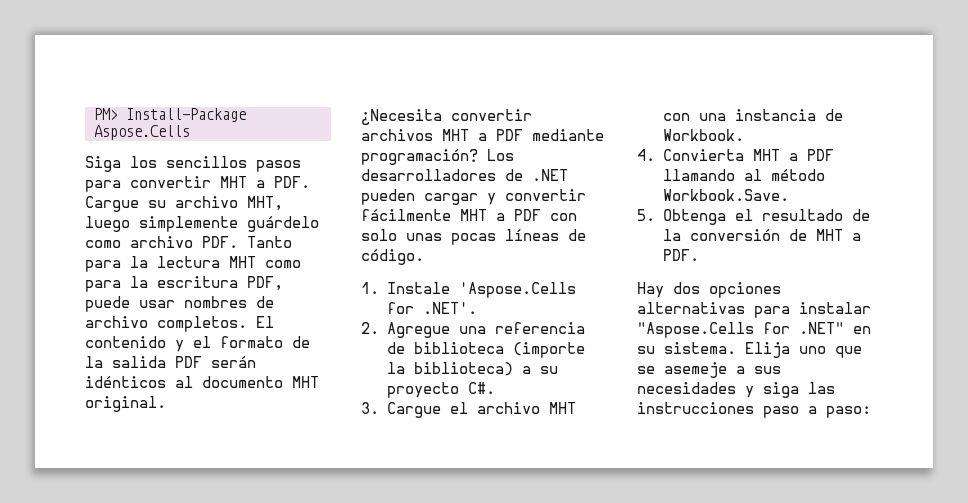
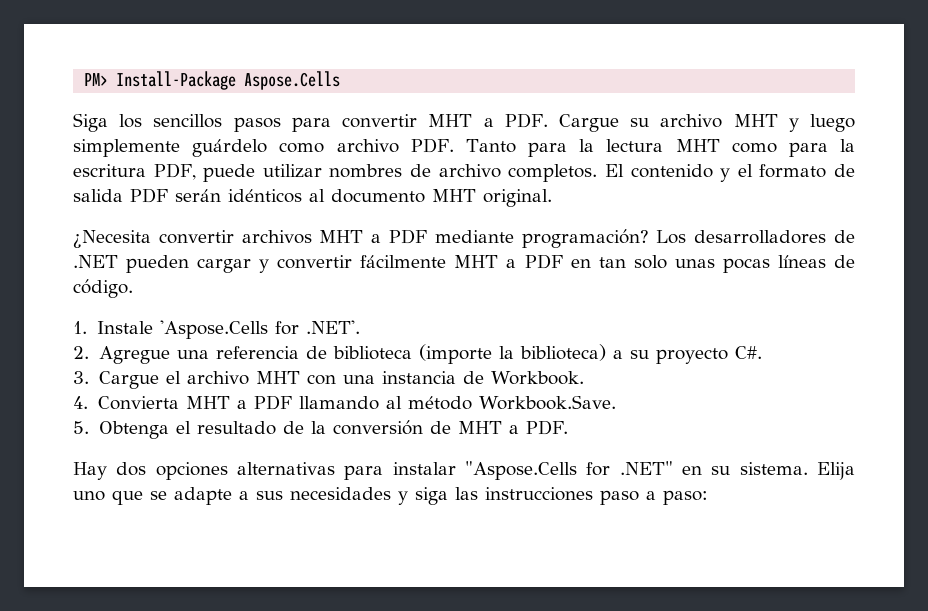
- Siga los sencillos pasos para convertir MHT a PDF. Cargue su archivo MHT, luego simplemente guárdelo como archivo PDF. Tanto para la lectura MHT como para la escritura PDF, puede usar nombres de archivo completos.
+ Siga los sencillos pasos para convertir MHT a PDF. Cargue su archivo MHT y luego simplemente guárdelo como archivo PDF. Tanto para la lectura MHT como para la escritura PDF, puede utilizar nombres de archivo completos.
- El contenido y el formato de la salida PDF serán idénticos al documento MHT original.
+ El contenido y el formato de salida PDF serán idénticos al documento MHT original.
- Los desarrolladores de .NET pueden cargar y convertir fácilmente MHT a PDF con solo unas pocas líneas de código.
+ Los desarrolladores de .NET pueden cargar y convertir fácilmente MHT a PDF en tan solo unas pocas líneas de código.
- Elija uno que se asemeje a sus necesidades y siga las instrucciones paso a paso:
+ Elija uno que se adapte a sus necesidades y siga las instrucciones paso a paso:

